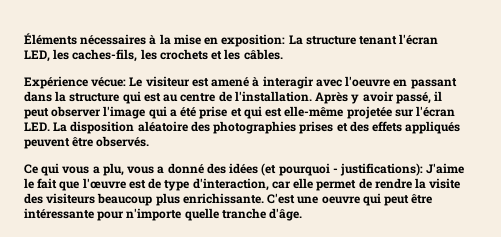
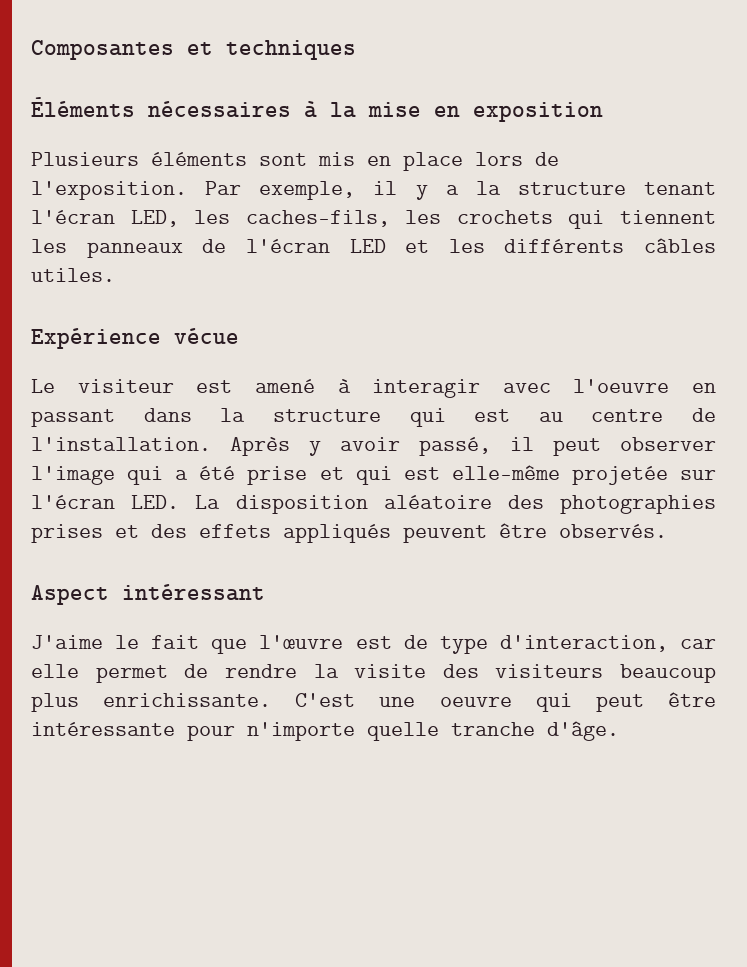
+ Composantes et techniques
- Éléments nécessaires à la mise en exposition: La structure tenant l'écran LED, les caches-fils, les crochets et les câbles.
+ Éléments nécessaires à la mise en exposition
+ Plusieurs éléments sont mis en place lors de l'exposition. Par exemple, il y a la structure tenant l'écran LED, les caches-fils, les crochets qui tiennent les panneaux de l'écran LED et les différents câbles utiles.
- Expérience vécue: Le visiteur est amené à interagir avec l'oeuvre en passant dans la structure qui est au centre de l'installation.
+ Expérience vécue
+ Le visiteur est amené à interagir avec l'oeuvre en passant dans la structure qui est au centre de l'installation.
- Ce qui vous a plu, vous a donné des idées (et pourquoi - justifications): J'aime le fait que l'œuvre est de type d'interaction, car elle permet de rendre la visite des visiteurs beaucoup plus enrichissante.
+ Aspect intéressant
+ J'aime le fait que l'œuvre est de type d'interaction, car elle permet de rendre la visite des visiteurs beaucoup plus enrichissante.

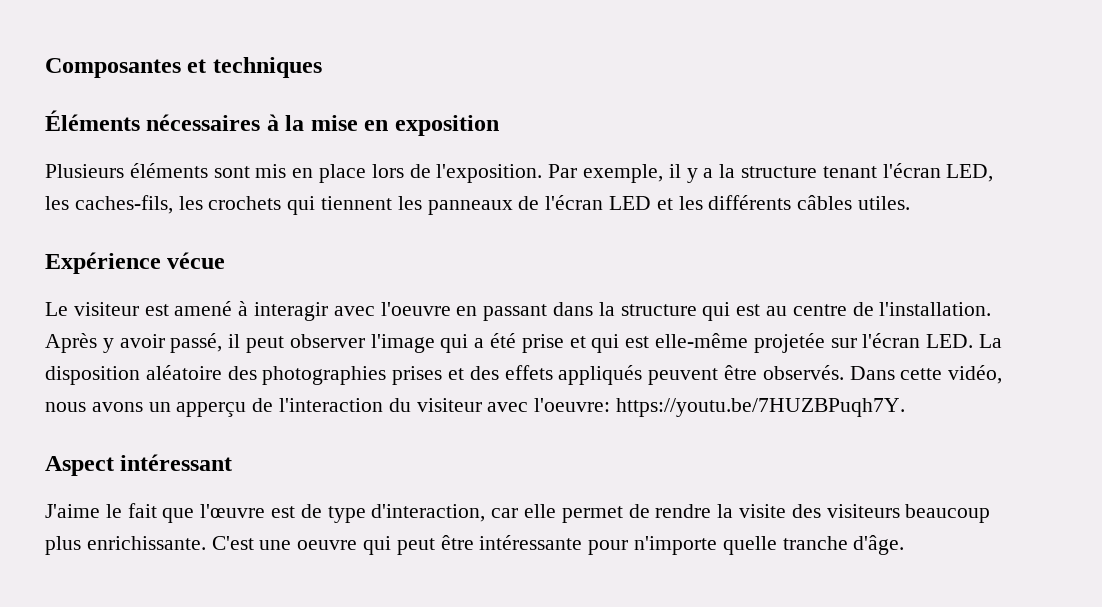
+ Dans cette vidéo, nous avons un apperçu de l'interaction du visiteur avec l'oeuvre: https://youtu.be/7HUZBPuqh7Y.

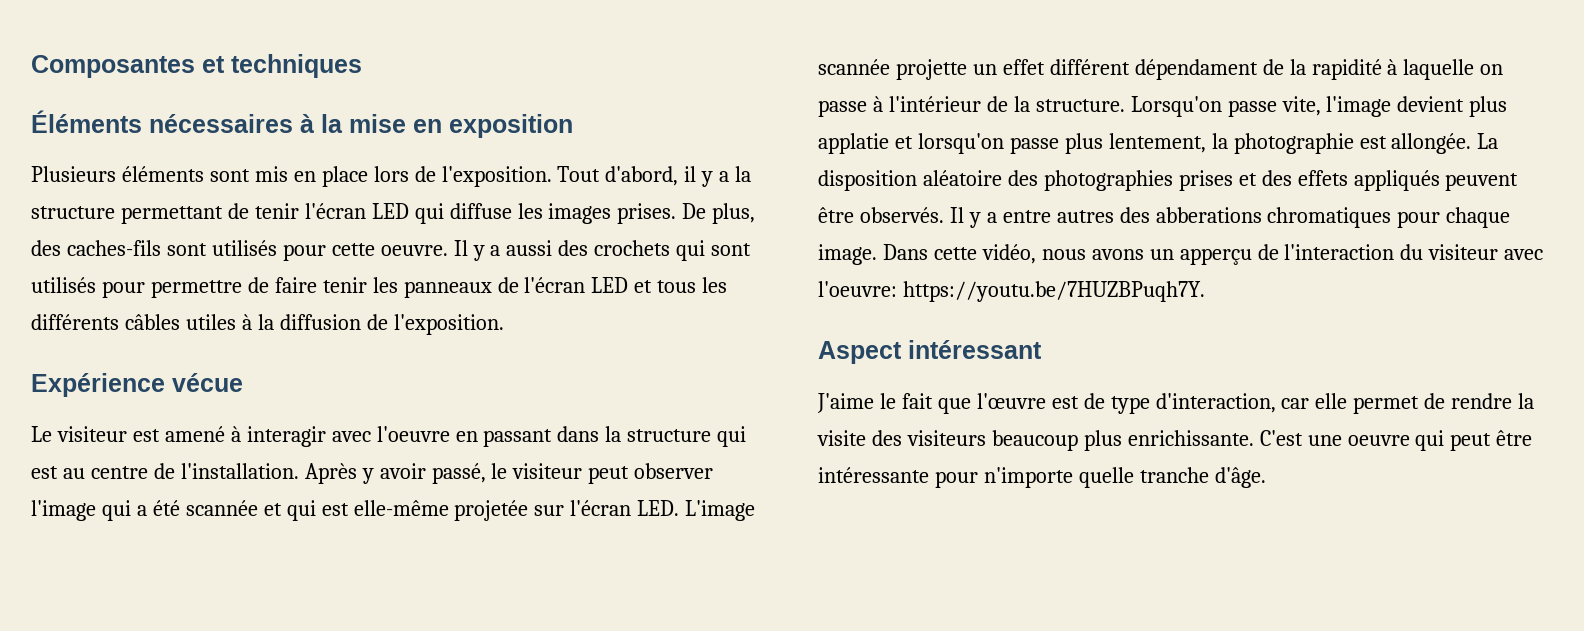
- Par exemple, il y a la structure tenant l'écran LED, les caches-fils, les crochets qui tiennent les panneaux de l'écran LED et les différents câbles utiles.
+ Tout d'abord, il y a la structure permettant de tenir l'écran LED qui diffuse les images prises. De plus, des caches-fils sont utilisés pour cette oeuvre. Il y a aussi des crochets qui sont utilisés pour permettre de faire tenir les panneaux de l'écran LED et tous les différents câbles utiles à la diffusion de l'exposition.
- Après y avoir passé, il peut observer l'image qui a été prise et qui est elle-même projetée sur l'écran LED. La disposition aléatoire des photographies prises et des effets appliqués peuvent être observés.
+ Après y avoir passé, le visiteur peut observer l'image qui a été scannée et qui est elle-même projetée sur l'écran LED. L'image scannée projette un effet différent dépendament de la rapidité à laquelle on passe à l'intérieur de la structure. Lorsqu'on passe vite, l'image devient plus applatie et lorsqu'on passe plus lentement, la photographie est allongée. La disposition aléatoire des photographies prises et des effets appliqués peuvent être observés.
+ Il y a entre autres des abberations chromatiques pour chaque image.

